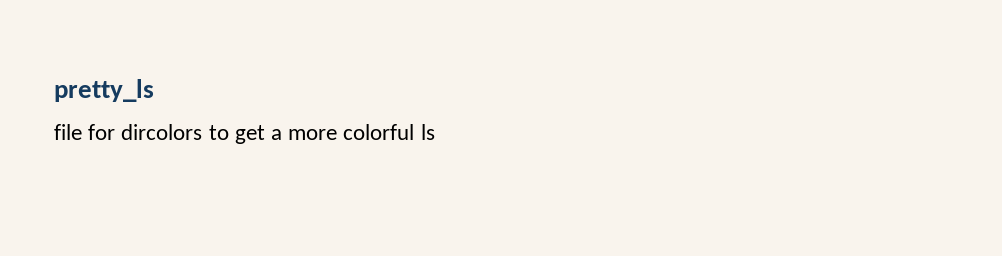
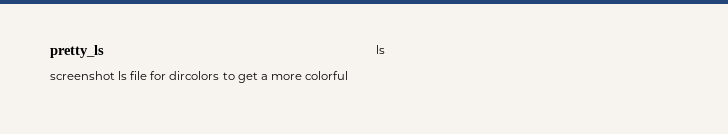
- file for dircolors to get a more colorful ls
+ screenshot ls file for dircolors to get a more colorful ls

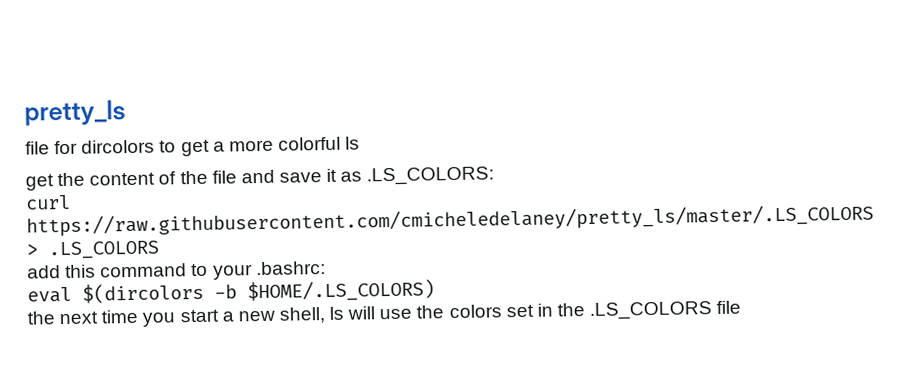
- screenshot ls file for dircolors to get a more colorful ls
+ file for dircolors to get a more colorful ls
+ get the content of the file and save it as .LS_COLORS:
+ curl https://raw.githubusercontent.com/cmicheledelaney/pretty_ls/master/.LS_COLORS > .LS_COLORS
+ add this command to your .bashrc:
+ eval $(dircolors -b $HOME/.LS_COLORS)
+ the next time you start a new shell, ls will use the colors set in the .LS_COLORS file

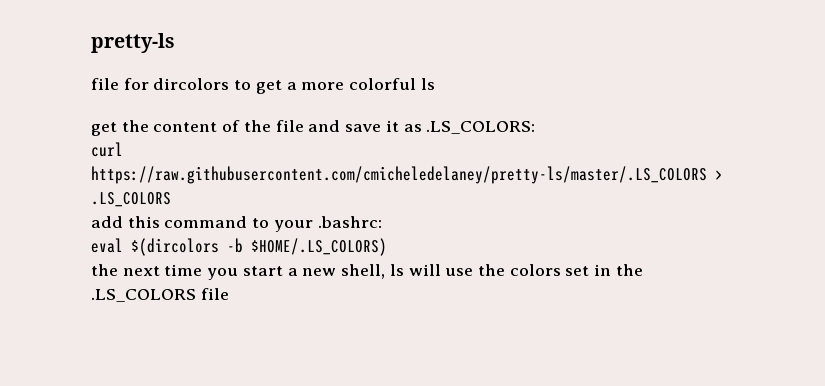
- pretty_ls
+ pretty-ls
- curl https://raw.githubusercontent.com/cmicheledelaney/pretty_ls/master/.LS_COLORS > .LS_COLORS
+ curl https://raw.githubusercontent.com/cmicheledelaney/pretty-ls/master/.LS_COLORS > .LS_COLORS

